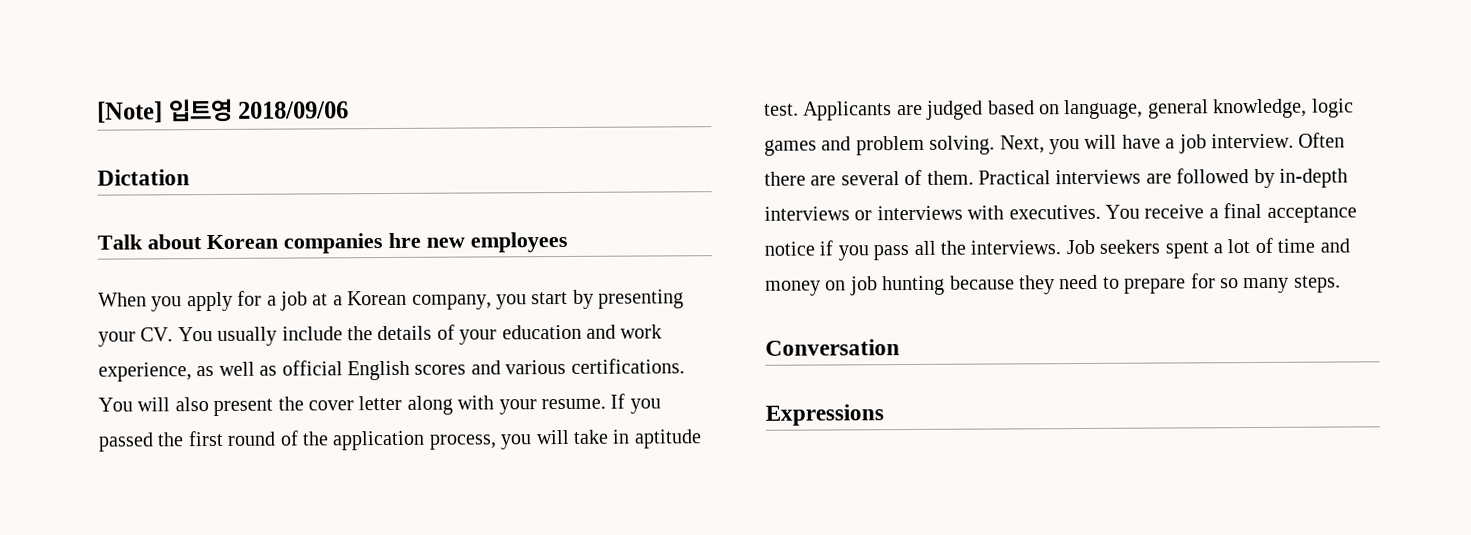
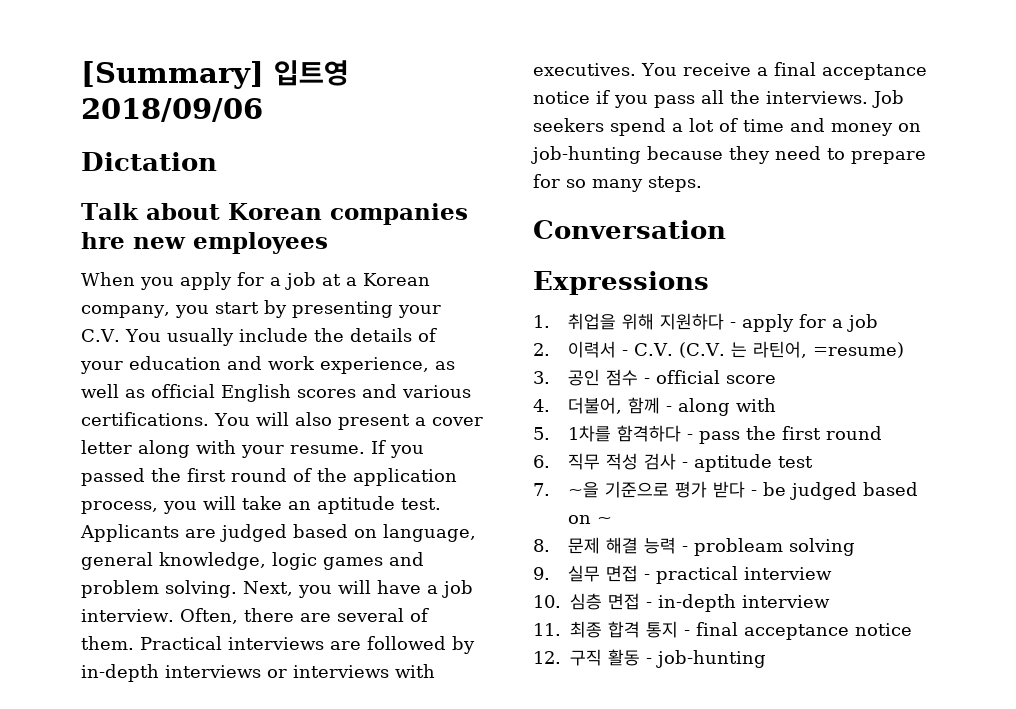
- [Note] 입트영 2018/09/06
+ [Summary] 입트영 2018/09/06
- When you apply for a job at a Korean company, you start by presenting your CV. You usually include the details of your education and work experience, as well as official English scores and various certifications.
+ When you apply for a job at a Korean company, you start by presenting your C.V. You usually include the details of your education and work experience, as well as official English scores and various certifications.
- You will also present the cover letter along with your resume.
+ You will also present a cover letter along with your resume.
- If you passed the first round of the application process, you will take in aptitude test.
+ If you passed the first round of the application process, you will take an aptitude test.
- Often there are several of them.
+ Often, there are several of them.
- Job seekers spent a lot of time and money on job hunting because they need to prepare for so many steps.
+ Job seekers spend a lot of time and money on job-hunting because they need to prepare for so many steps.
+ 1. 취업을 위해 지원하다 - apply for a job
+ 2. 이력서 - C.V. (C.V. 는 라틴어, =resume)
+ 3. 공인 점수 - official score
+ 4. 더불어, 함께 - along with
+ 5. 1차를 함격하다 - pass the first round
+ 6. 직무 적성 검사 - aptitude test
+ 7. ~을 기준으로 평가 받다 - be judged based on ~
+ 8. 문제 해결 능력 - probleam solving
+ 9. 실무 면접 - practical interview
+ 10. 심층 면접 - in-depth interview
+ 11. 최종 합격 통지 - final acceptance notice
+ 12. 구직 활동 - job-hunting

